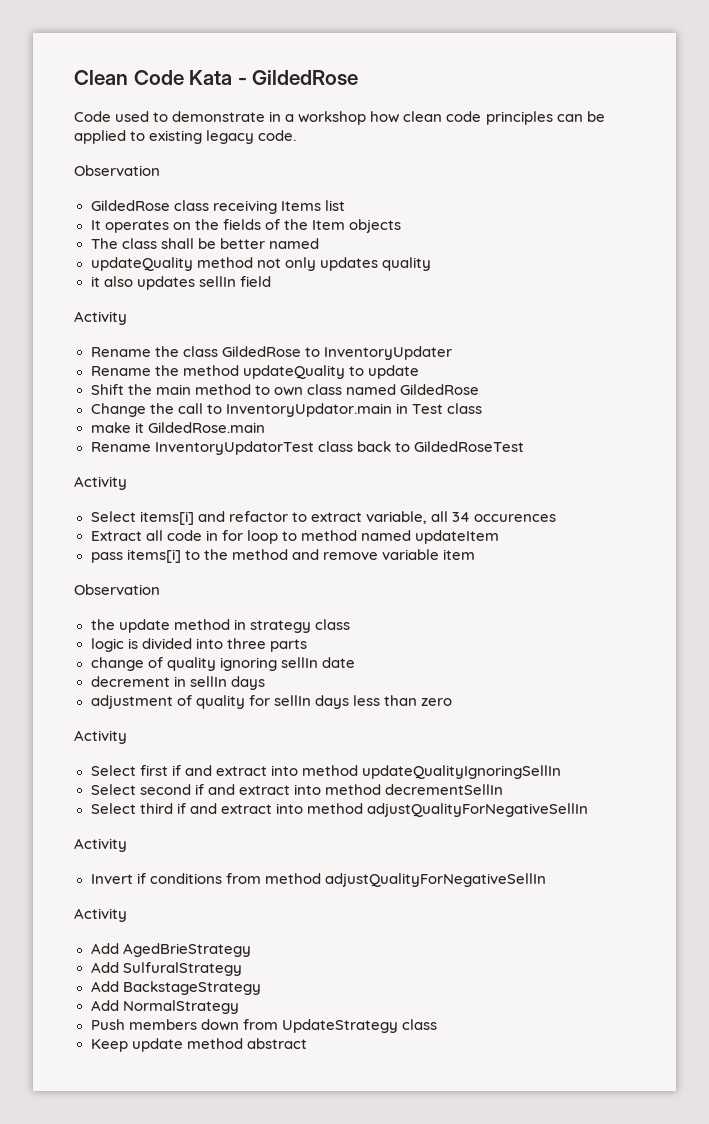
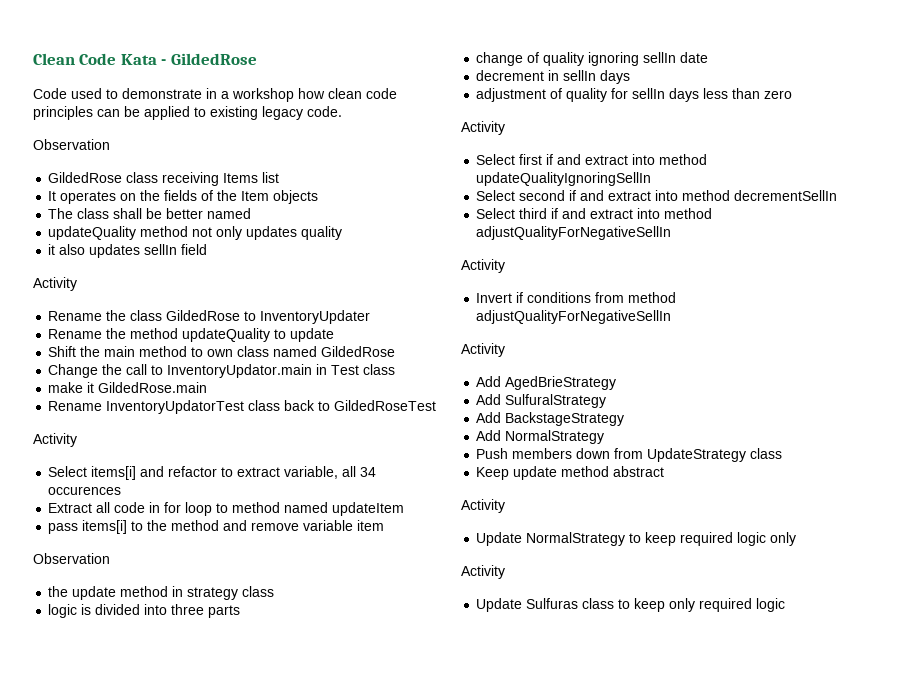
  Keep update method abstract
+ Activity
+ Update NormalStrategy to keep required logic only
+ Activity
+ Update Sulfuras class to keep only required logic

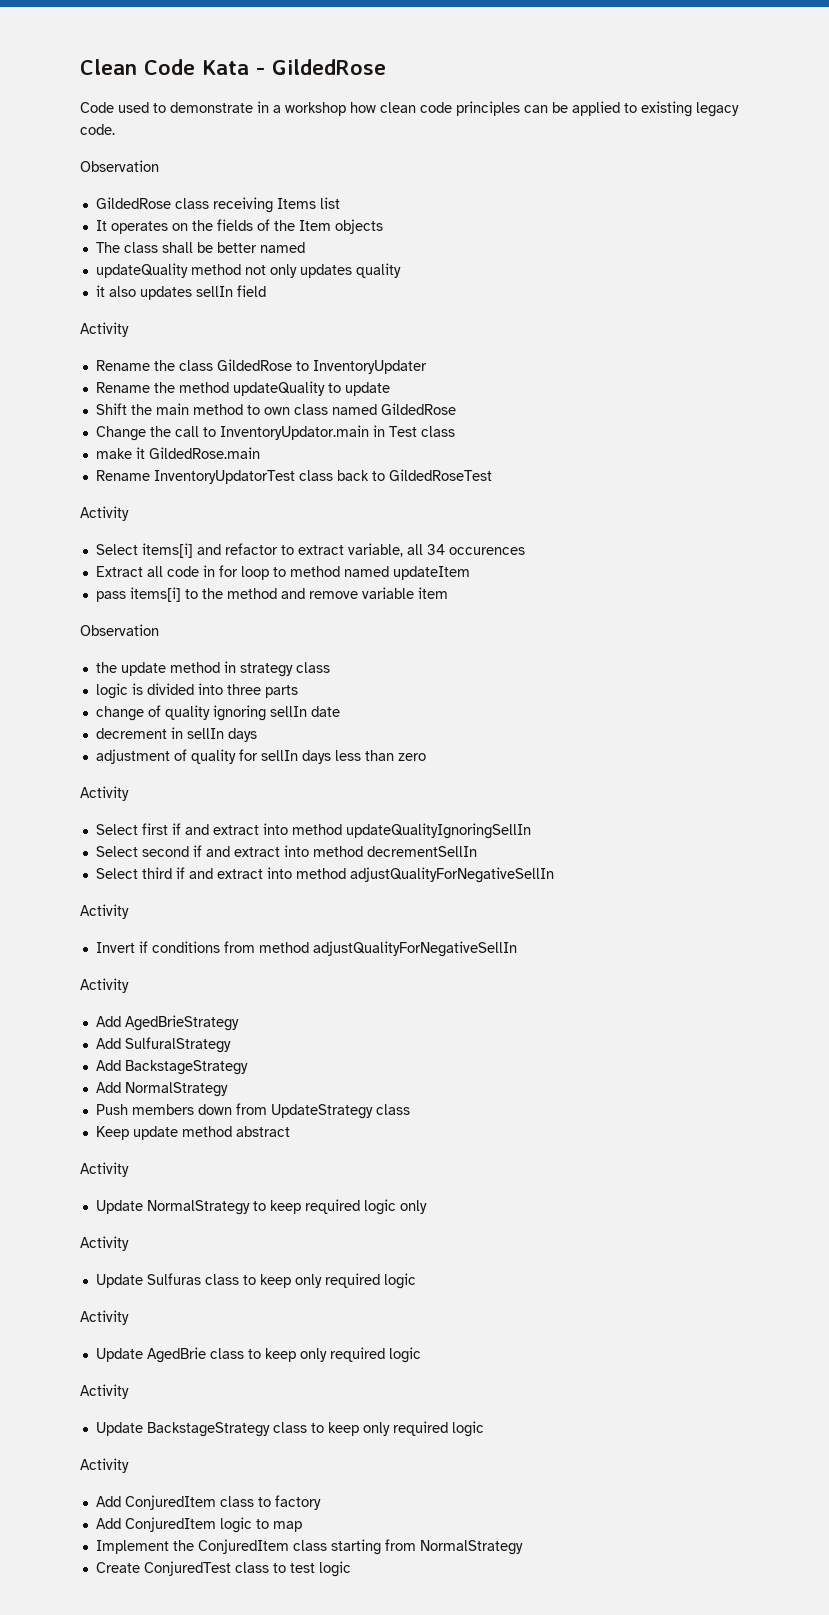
  Update Sulfuras class to keep only required logic
+ Activity
+ Update AgedBrie class to keep only required logic
+ Activity
+ Update BackstageStrategy class to keep only required logic
+ Activity
+ Add ConjuredItem class to factory
+ Add ConjuredItem logic to map
+ Implement the ConjuredItem class starting from NormalStrategy
+ Create ConjuredTest class to test logic

